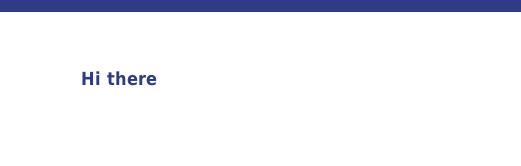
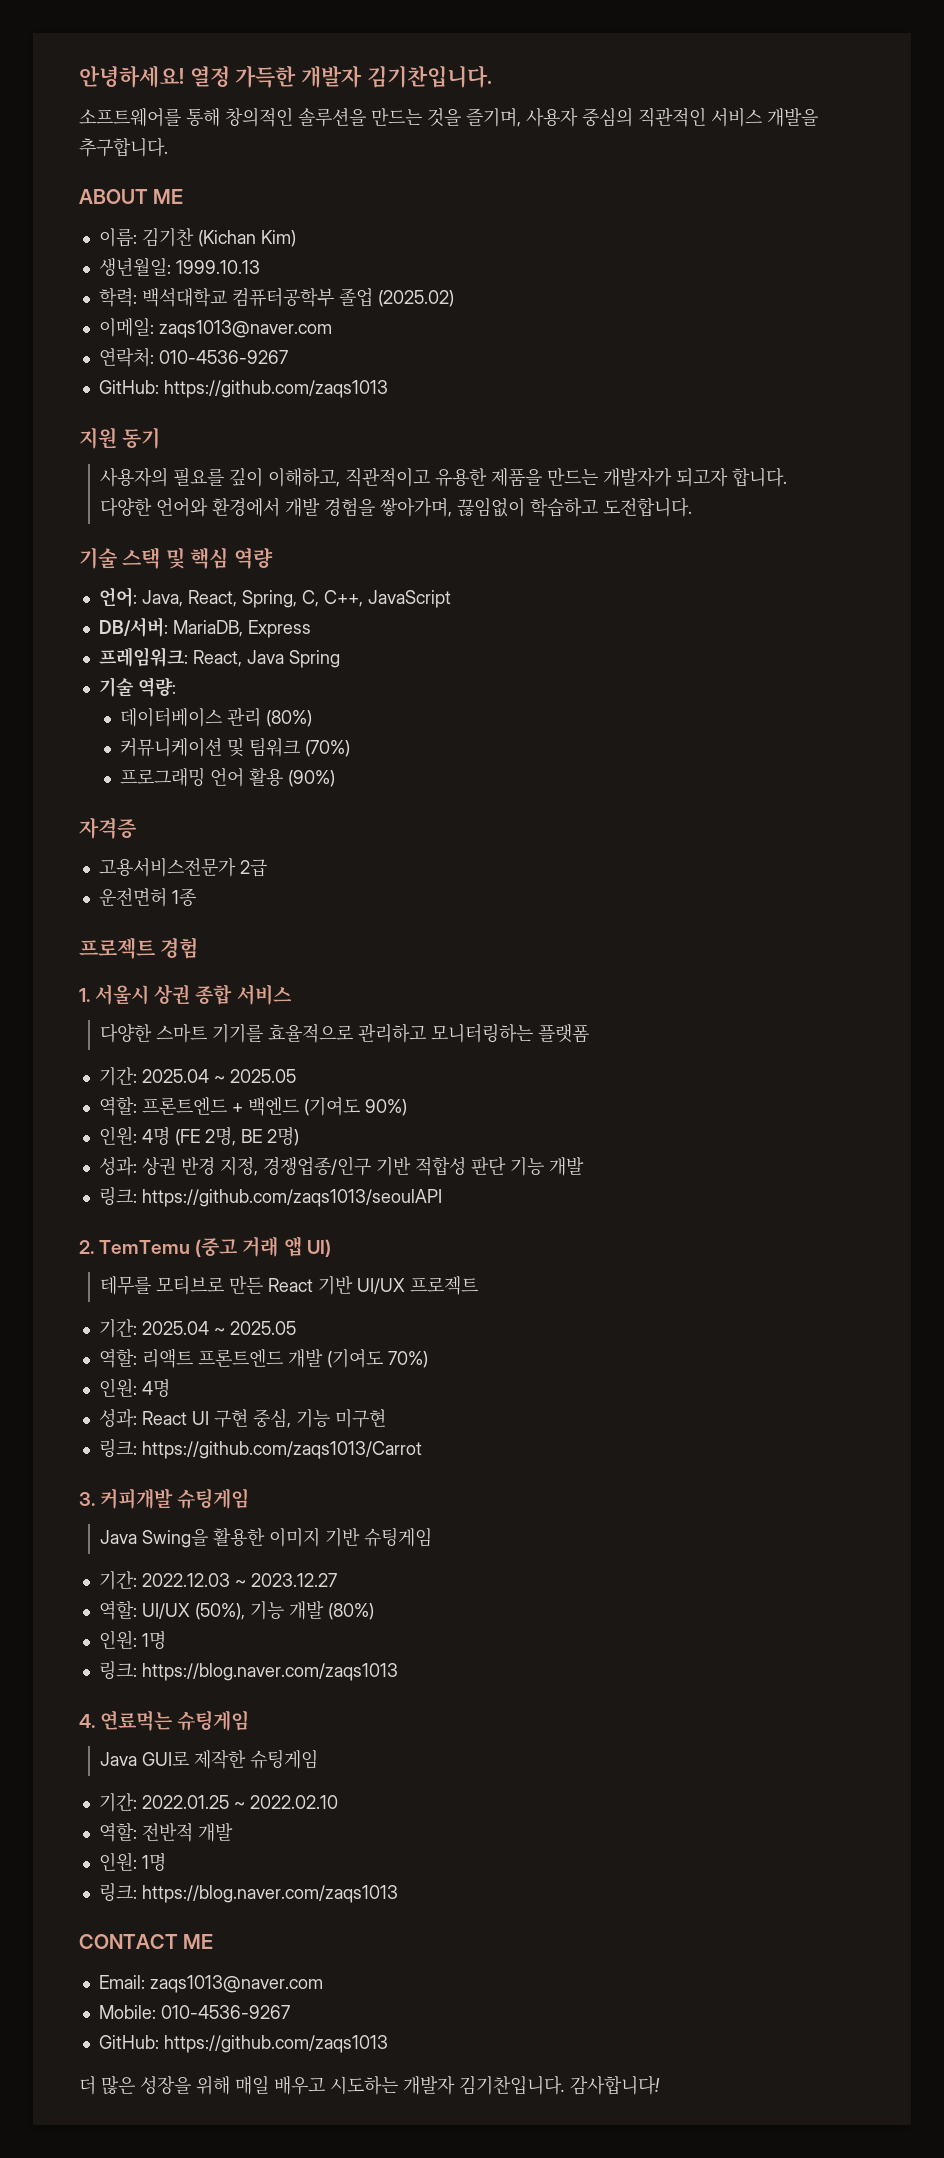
- Hi there
+ 안녕하세요! 열정 가득한 개발자 김기찬입니다.
+ 소프트웨어를 통해 창의적인 솔루션을 만드는 것을 즐기며, 사용자 중심의 직관적인 서비스 개발을 추구합니다.
+ ABOUT ME
+ 이름: 김기찬 (Kichan Kim)
+ 생년월일: 1999.10.13
+ 학력: 백석대학교 컴퓨터공학부 졸업 (2025.02)
+ 이메일: zaqs1013@naver.com
+ 연락처: 010-4536-9267
+ GitHub: https://github.com/zaqs1013
+ 지원 동기
+ 사용자의 필요를 깊이 이해하고, 직관적이고 유용한 제품을 만드는 개발자가 되고자 합니다.
+ 다양한 언어와 환경에서 개발 경험을 쌓아가며, 끊임없이 학습하고 도전합니다.
+ 기술 스택 및 핵심 역량
+ 언어: Java, React, Spring, C, C++, JavaScript
+ DB/서버: MariaDB, Express
+ 프레임워크: React, Java Spring
+ 기술 역량:
+ 데이터베이스 관리 (80%)
+ 커뮤니케이션 및 팀워크 (70%)
+ 프로그래밍 언어 활용 (90%)
+ 자격증
+ 고용서비스전문가 2급
+ 운전면허 1종
+ 프로젝트 경험
+ 1. 서울시 상권 종합 서비스
+ 다양한 스마트 기기를 효율적으로 관리하고 모니터링하는 플랫폼
+ 기간: 2025.04 ~ 2025.05
+ 역할: 프론트엔드 + 백엔드 (기여도 90%)
+ 인원: 4명 (FE 2명, BE 2명)
+ 성과: 상권 반경 지정, 경쟁업종/인구 기반 적합성 판단 기능 개발
+ 링크: https://github.com/zaqs1013/seoulAPI
+ 2. TemTemu (중고 거래 앱 UI)
+ 테무를 모티브로 만든 React 기반 UI/UX 프로젝트
+ 기간: 2025.04 ~ 2025.05
+ 역할: 리액트 프론트엔드 개발 (기여도 70%)
+ 인원: 4명
+ 성과: React UI 구현 중심, 기능 미구현
+ 링크: https://github.com/zaqs1013/Carrot
+ 3. 커피개발 슈팅게임
+ Java Swing을 활용한 이미지 기반 슈팅게임
+ 기간: 2022.12.03 ~ 2023.12.27
+ 역할: UI/UX (50%), 기능 개발 (80%)
+ 인원: 1명
+ 링크: https://blog.naver.com/zaqs1013
+ 4. 연료먹는 슈팅게임
+ Java GUI로 제작한 슈팅게임
+ 기간: 2022.01.25 ~ 2022.02.10
+ 역할: 전반적 개발
+ 인원: 1명
+ 링크: https://blog.naver.com/zaqs1013
+ CONTACT ME
+ Email: zaqs1013@naver.com
+ Mobile: 010-4536-9267
+ GitHub: https://github.com/zaqs1013
+ 더 많은 성장을 위해 매일 배우고 시도하는 개발자 김기찬입니다. 감사합니다!

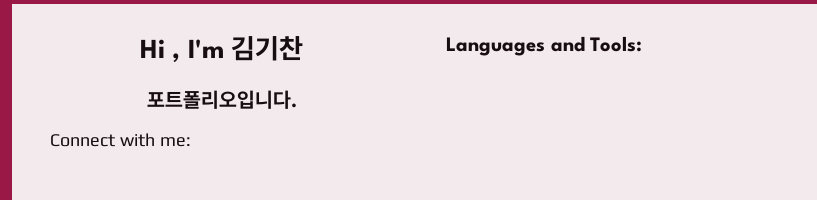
- 안녕하세요! 열정 가득한 개발자 김기찬입니다.
- 소프트웨어를 통해 창의적인 솔루션을 만드는 것을 즐기며, 사용자 중심의 직관적인 서비스 개발을 추구합니다.
- ABOUT ME
- 이름: 김기찬 (Kichan Kim)
- 생년월일: 1999.10.13
- 학력: 백석대학교 컴퓨터공학부 졸업 (2025.02)
- 이메일: zaqs1013@naver.com
- 연락처: 010-4536-9267
- GitHub: https://github.com/zaqs1013
- 지원 동기
- 사용자의 필요를 깊이 이해하고, 직관적이고 유용한 제품을 만드는 개발자가 되고자 합니다.
- 다양한 언어와 환경에서 개발 경험을 쌓아가며, 끊임없이 학습하고 도전합니다.
- 기술 스택 및 핵심 역량
- 언어: Java, React, Spring, C, C++, JavaScript
- DB/서버: MariaDB, Express
- 프레임워크: React, Java Spring
- 기술 역량:
- 데이터베이스 관리 (80%)
- 커뮤니케이션 및 팀워크 (70%)
- 프로그래밍 언어 활용 (90%)
- 자격증
- 고용서비스전문가 2급
- 운전면허 1종
- 프로젝트 경험
- 1. 서울시 상권 종합 서비스
- 다양한 스마트 기기를 효율적으로 관리하고 모니터링하는 플랫폼
- 기간: 2025.04 ~ 2025.05
- 역할: 프론트엔드 + 백엔드 (기여도 90%)
- 인원: 4명 (FE 2명, BE 2명)
- 성과: 상권 반경 지정, 경쟁업종/인구 기반 적합성 판단 기능 개발
- 링크: https://github.com/zaqs1013/seoulAPI
- 2. TemTemu (중고 거래 앱 UI)
- 테무를 모티브로 만든 React 기반 UI/UX 프로젝트
- 기간: 2025.04 ~ 2025.05
- 역할: 리액트 프론트엔드 개발 (기여도 70%)
- 인원: 4명
- 성과: React UI 구현 중심, 기능 미구현
- 링크: https://github.com/zaqs1013/Carrot
- 3. 커피개발 슈팅게임
- Java Swing을 활용한 이미지 기반 슈팅게임
- 기간: 2022.12.03 ~ 2023.12.27
- 역할: UI/UX (50%), 기능 개발 (80%)
- 인원: 1명
- 링크: https://blog.naver.com/zaqs1013
- 4. 연료먹는 슈팅게임
- Java GUI로 제작한 슈팅게임
- 기간: 2022.01.25 ~ 2022.02.10
- 역할: 전반적 개발
- 인원: 1명
- 링크: https://blog.naver.com/zaqs1013
- CONTACT ME
- Email: zaqs1013@naver.com
- Mobile: 010-4536-9267
- GitHub: https://github.com/zaqs1013
- 더 많은 성장을 위해 매일 배우고 시도하는 개발자 김기찬입니다. 감사합니다!
+ Hi , I'm 김기찬
+ 포트폴리오입니다.
+ Connect with me:
+ Languages and Tools:

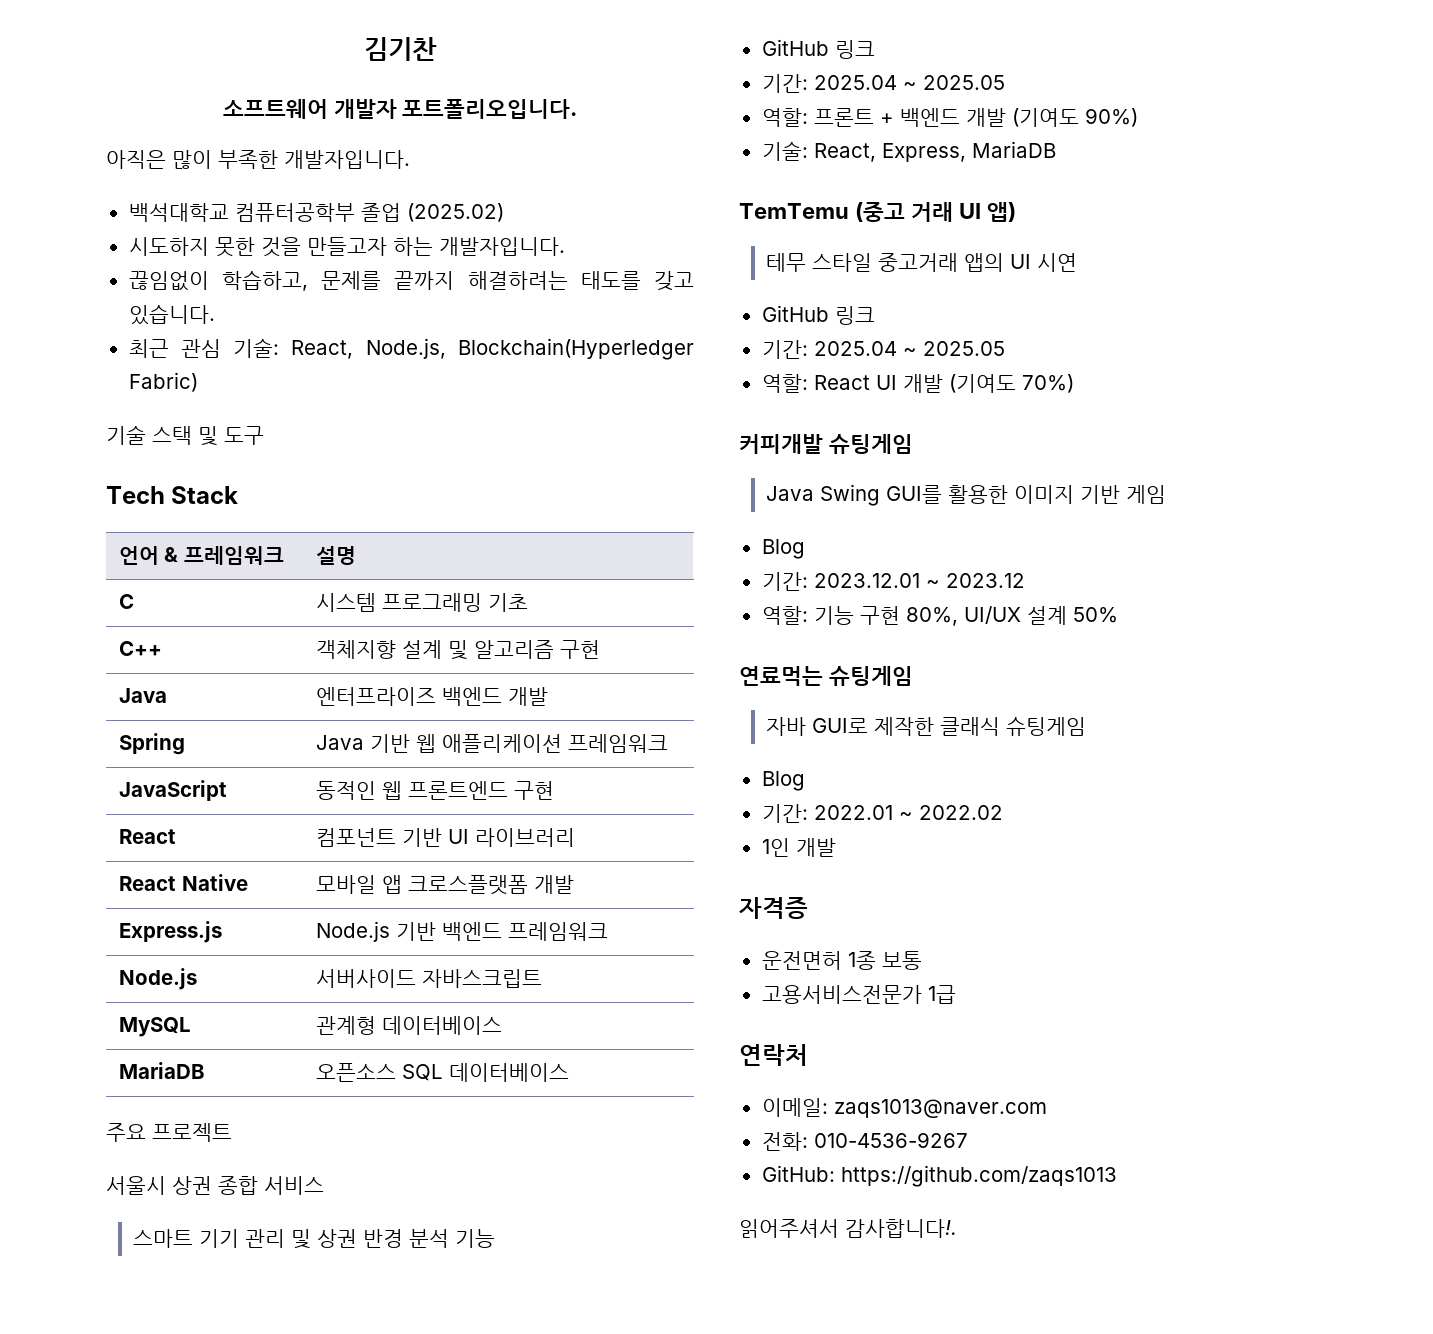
- Hi , I'm 김기찬
+ 김기찬
- 포트폴리오입니다.
+ 소프트웨어 개발자 포트폴리오입니다.
- Connect with me:
- Languages and Tools:
+ 아직은 많이 부족한 개발자입니다.
+ 백석대학교 컴퓨터공학부 졸업 (2025.02)
+ 시도하지 못한 것을 만들고자 하는 개발자입니다.
+ 끊임없이 학습하고, 문제를 끝까지 해결하려는 태도를 갖고 있습니다.
+ 최근 관심 기술: React, Node.js, Blockchain(Hyperledger Fabric)
+ 기술 스택 및 도구
+ Tech Stack
+ 언어 & 프레임워크 | 설명
+ C | 시스템 프로그래밍 기초
+ C++ | 객체지향 설계 및 알고리즘 구현
+ Java | 엔터프라이즈 백엔드 개발
+ Spring | Java 기반 웹 애플리케이션 프레임워크
+ JavaScript | 동적인 웹 프론트엔드 구현
+ React | 컴포넌트 기반 UI 라이브러리
+ React Native | 모바일 앱 크로스플랫폼 개발
+ Express.js | Node.js 기반 백엔드 프레임워크
+ Node.js | 서버사이드 자바스크립트
+ MySQL | 관계형 데이터베이스
+ MariaDB | 오픈소스 SQL 데이터베이스
+ 주요 프로젝트
+ 서울시 상권 종합 서비스
+ 스마트 기기 관리 및 상권 반경 분석 기능
+ GitHub 링크
+ 기간: 2025.04 ~ 2025.05
+ 역할: 프론트 + 백엔드 개발 (기여도 90%)
+ 기술: React, Express, MariaDB
+ TemTemu (중고 거래 UI 앱)
+ 테무 스타일 중고거래 앱의 UI 시연
+ GitHub 링크
+ 기간: 2025.04 ~ 2025.05
+ 역할: React UI 개발 (기여도 70%)
+ 커피개발 슈팅게임
+ Java Swing GUI를 활용한 이미지 기반 게임
+ Blog
+ 기간: 2023.12.01 ~ 2023.12
+ 역할: 기능 구현 80%, UI/UX 설계 50%
+ 연료먹는 슈팅게임
+ 자바 GUI로 제작한 클래식 슈팅게임
+ Blog
+ 기간: 2022.01 ~ 2022.02
+ 1인 개발
+ 자격증
+ 운전면허 1종 보통
+ 고용서비스전문가 1급
+ 연락처
+ 이메일: zaqs1013@naver.com
+ 전화: 010-4536-9267
+ GitHub: https://github.com/zaqs1013
+ 읽어주셔서 감사합니다!.

